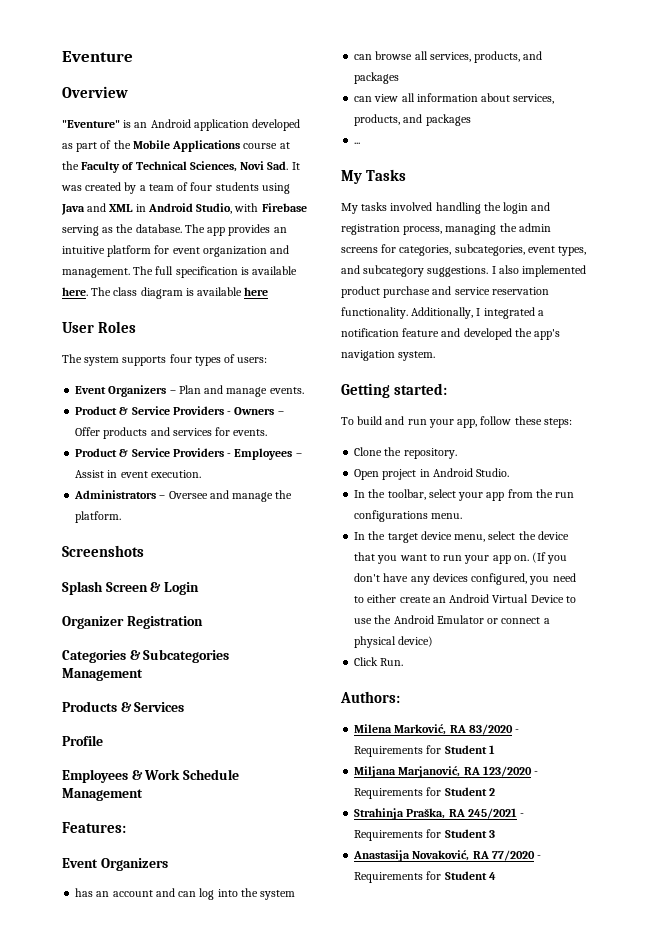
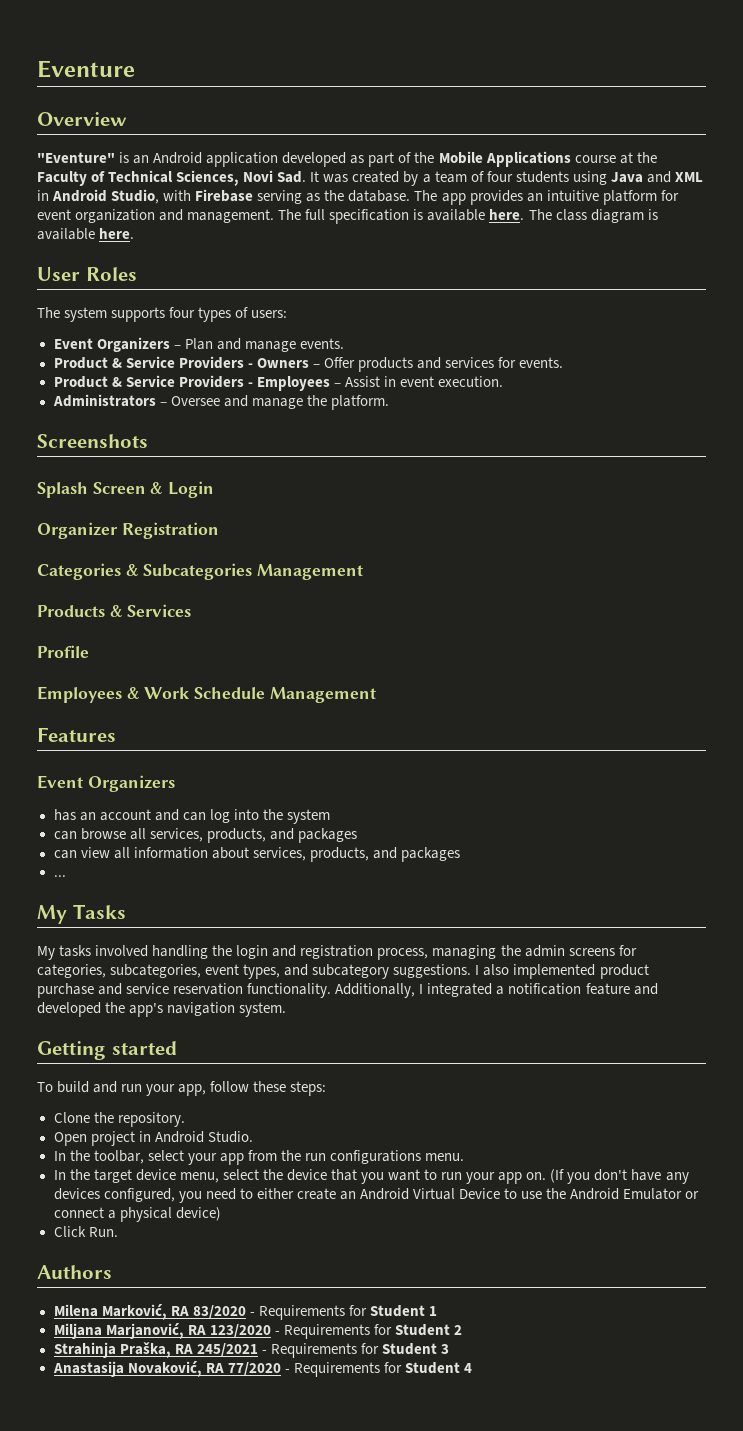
- The class diagram is available here
+ The class diagram is available here.
- Features:
+ Features
- Getting started:
+ Getting started
- Authors:
+ Authors

